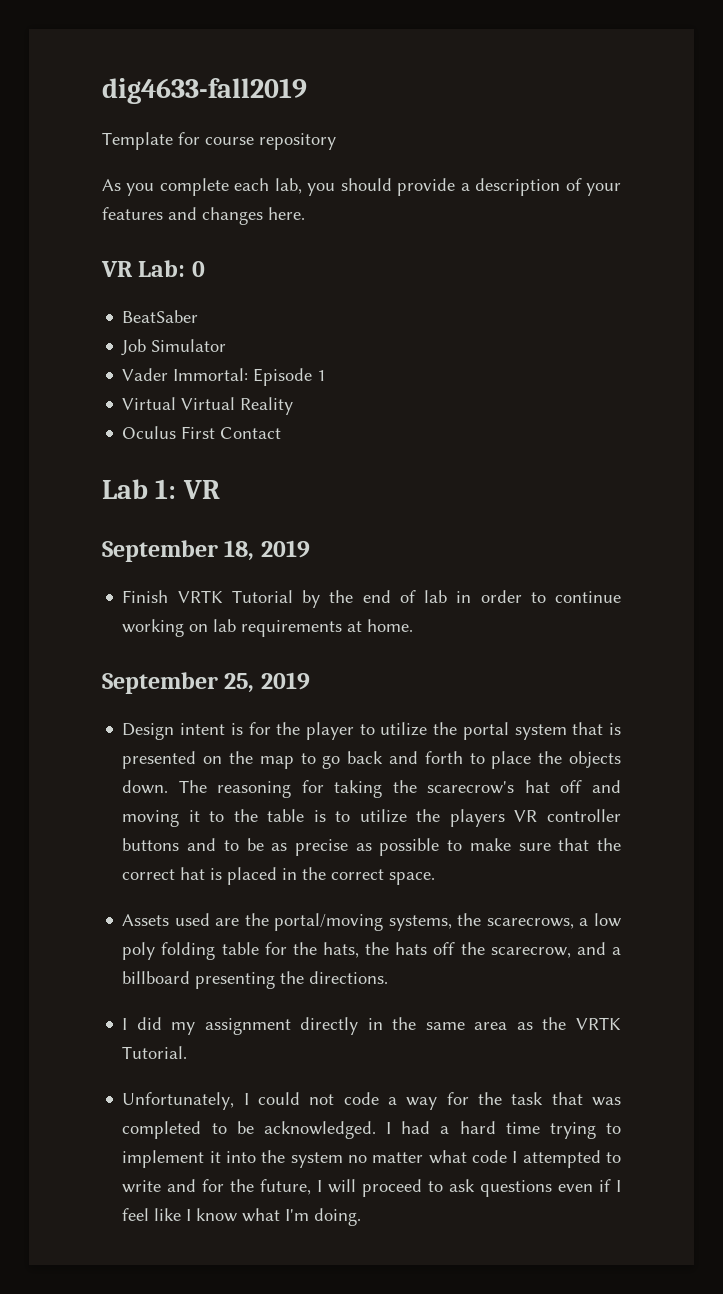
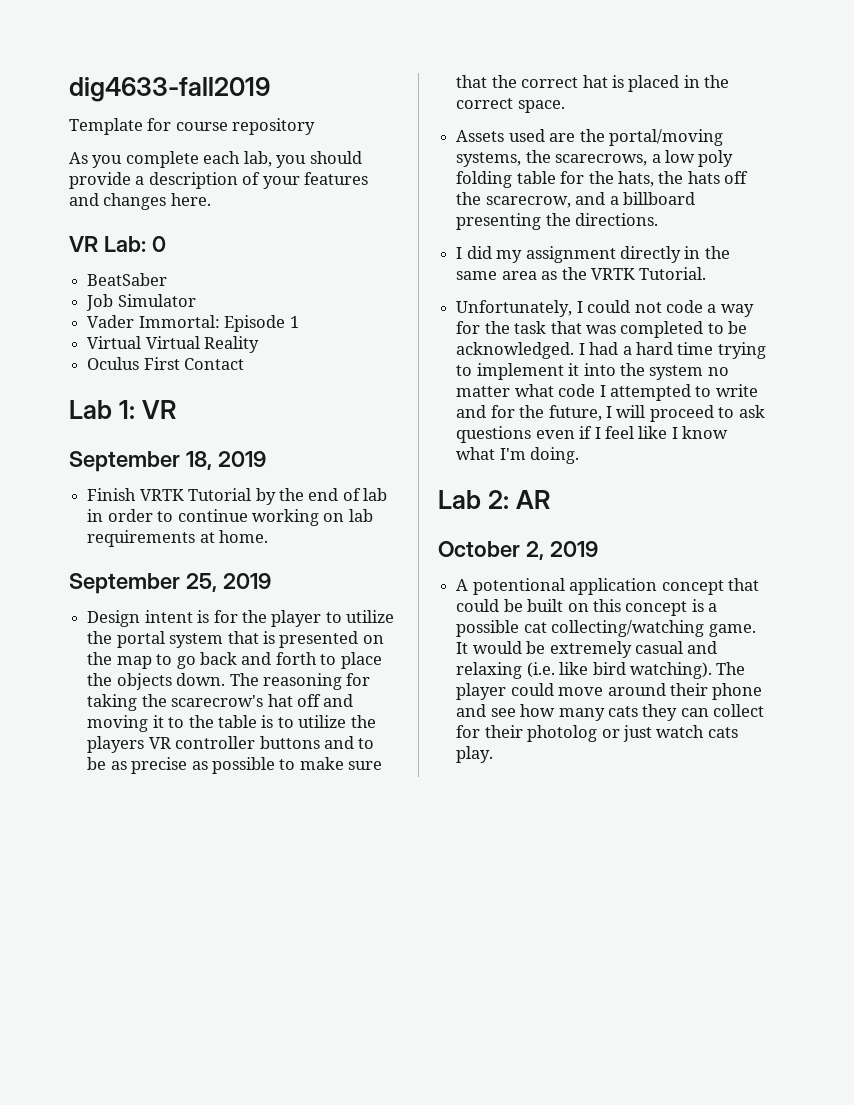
+ Lab 2: AR
+ October 2, 2019
+ A potentional application concept that could be built on this concept is a possible cat collecting/watching game. It would be extremely casual and relaxing (i.e. like bird watching). The player could move around their phone and see how many cats they can collect for their photolog or just watch cats play.

